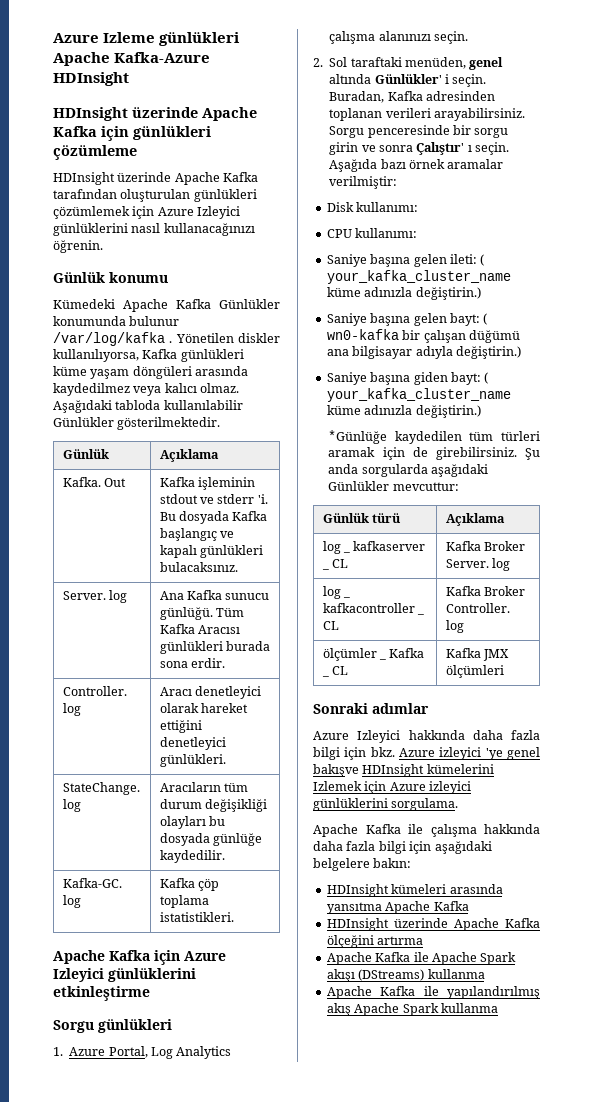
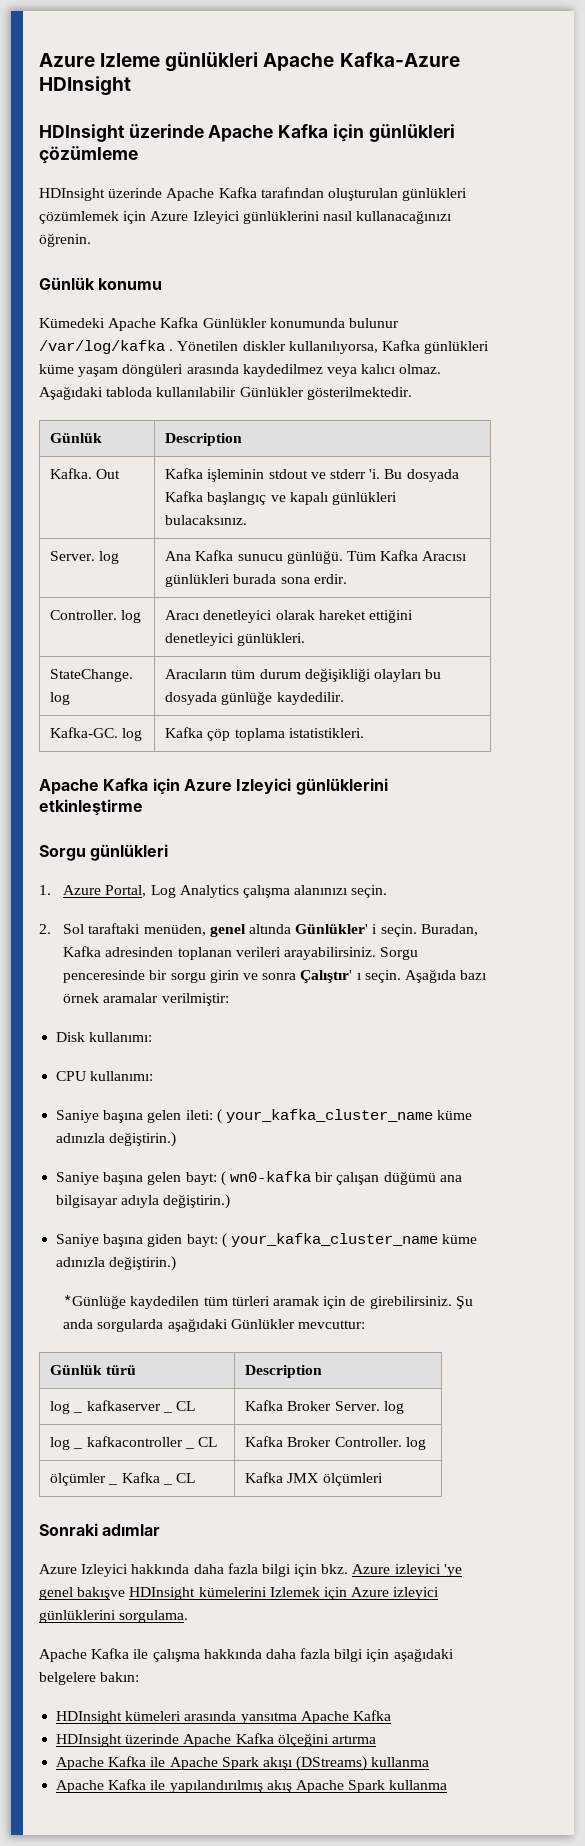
- Günlük | Açıklama
+ Günlük | Description
- Günlük türü | Açıklama
+ Günlük türü | Description

